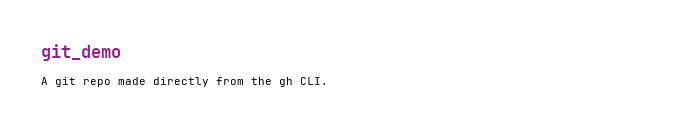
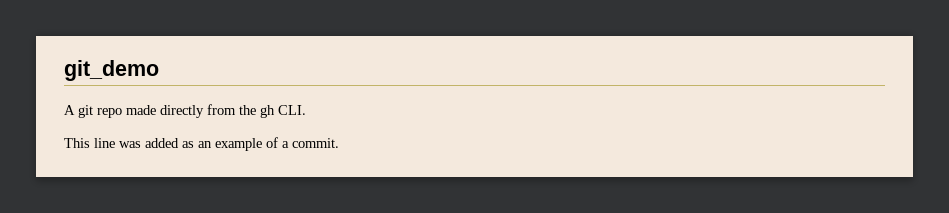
+ This line was added as an example of a commit.

